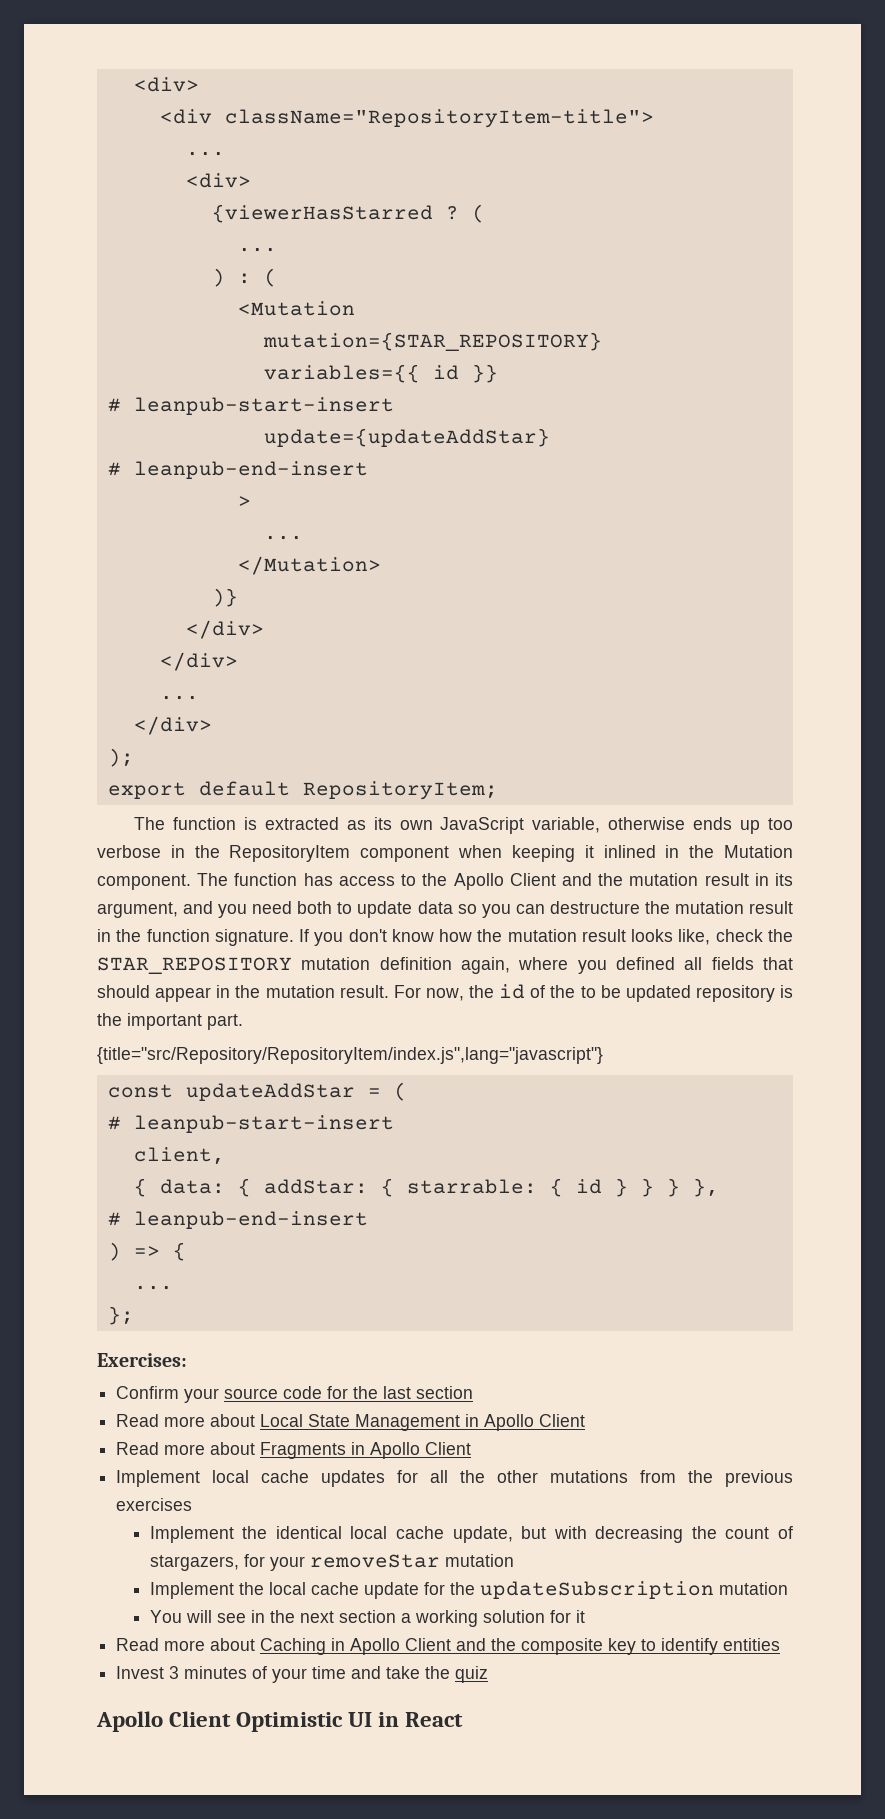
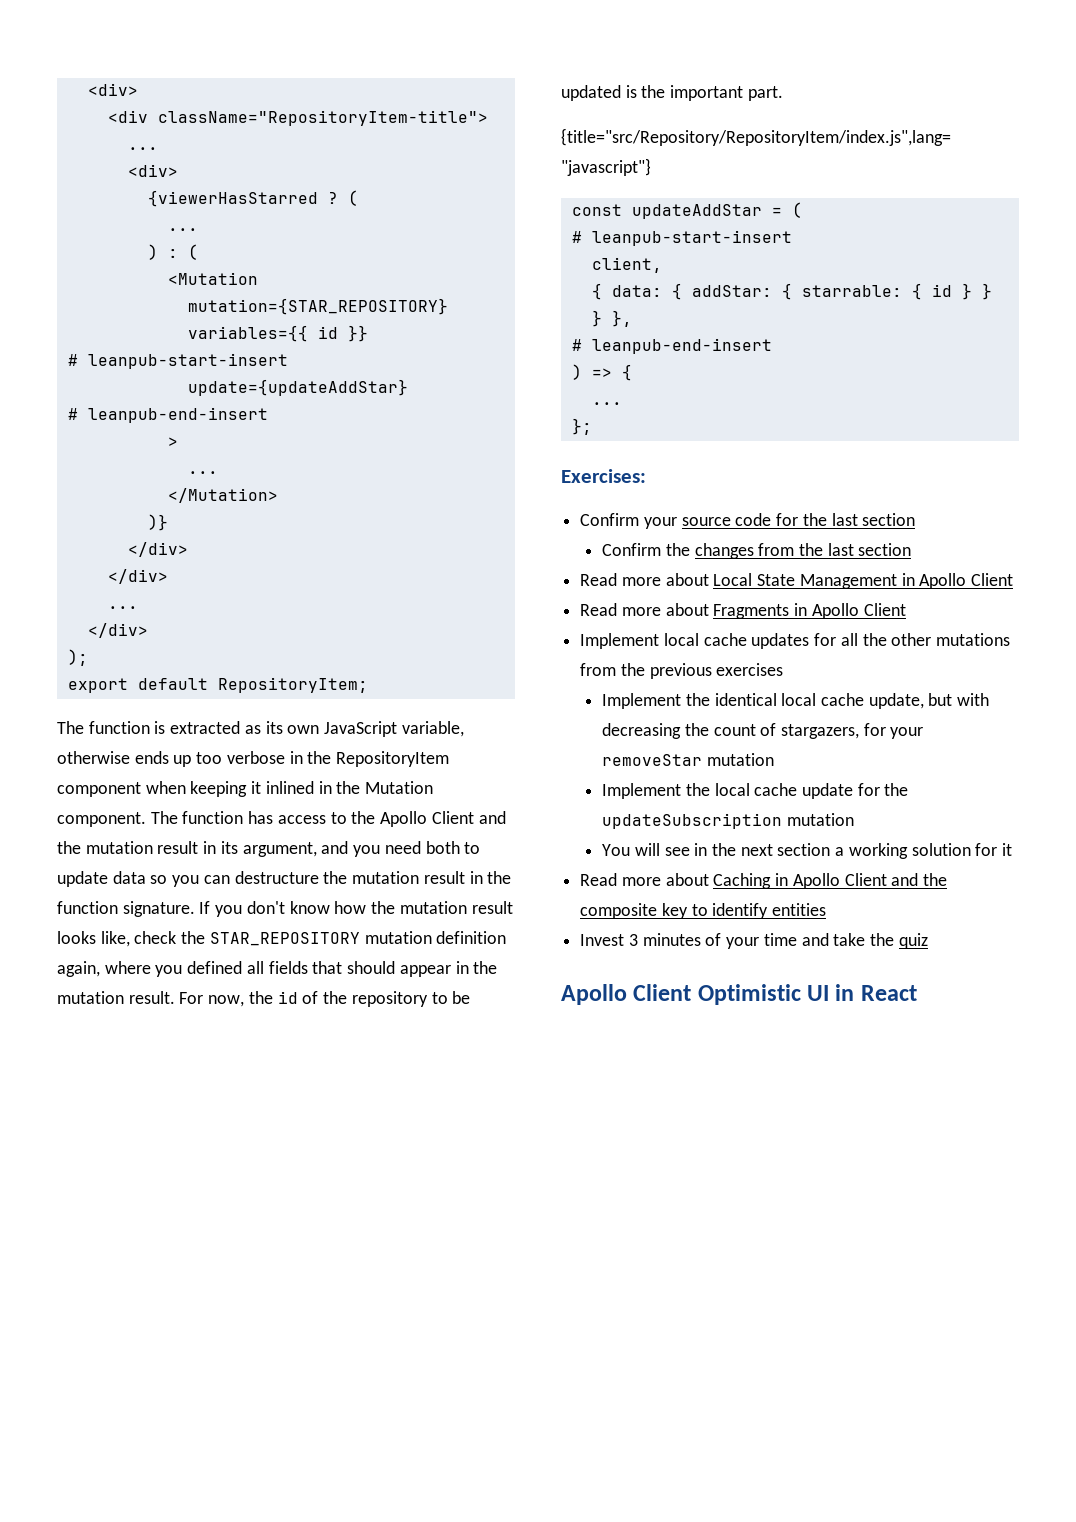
- For now, the id of the to be updated repository is the important part.
+ For now, the id of the repository to be updated is the important part.
+ Confirm the changes from the last section

